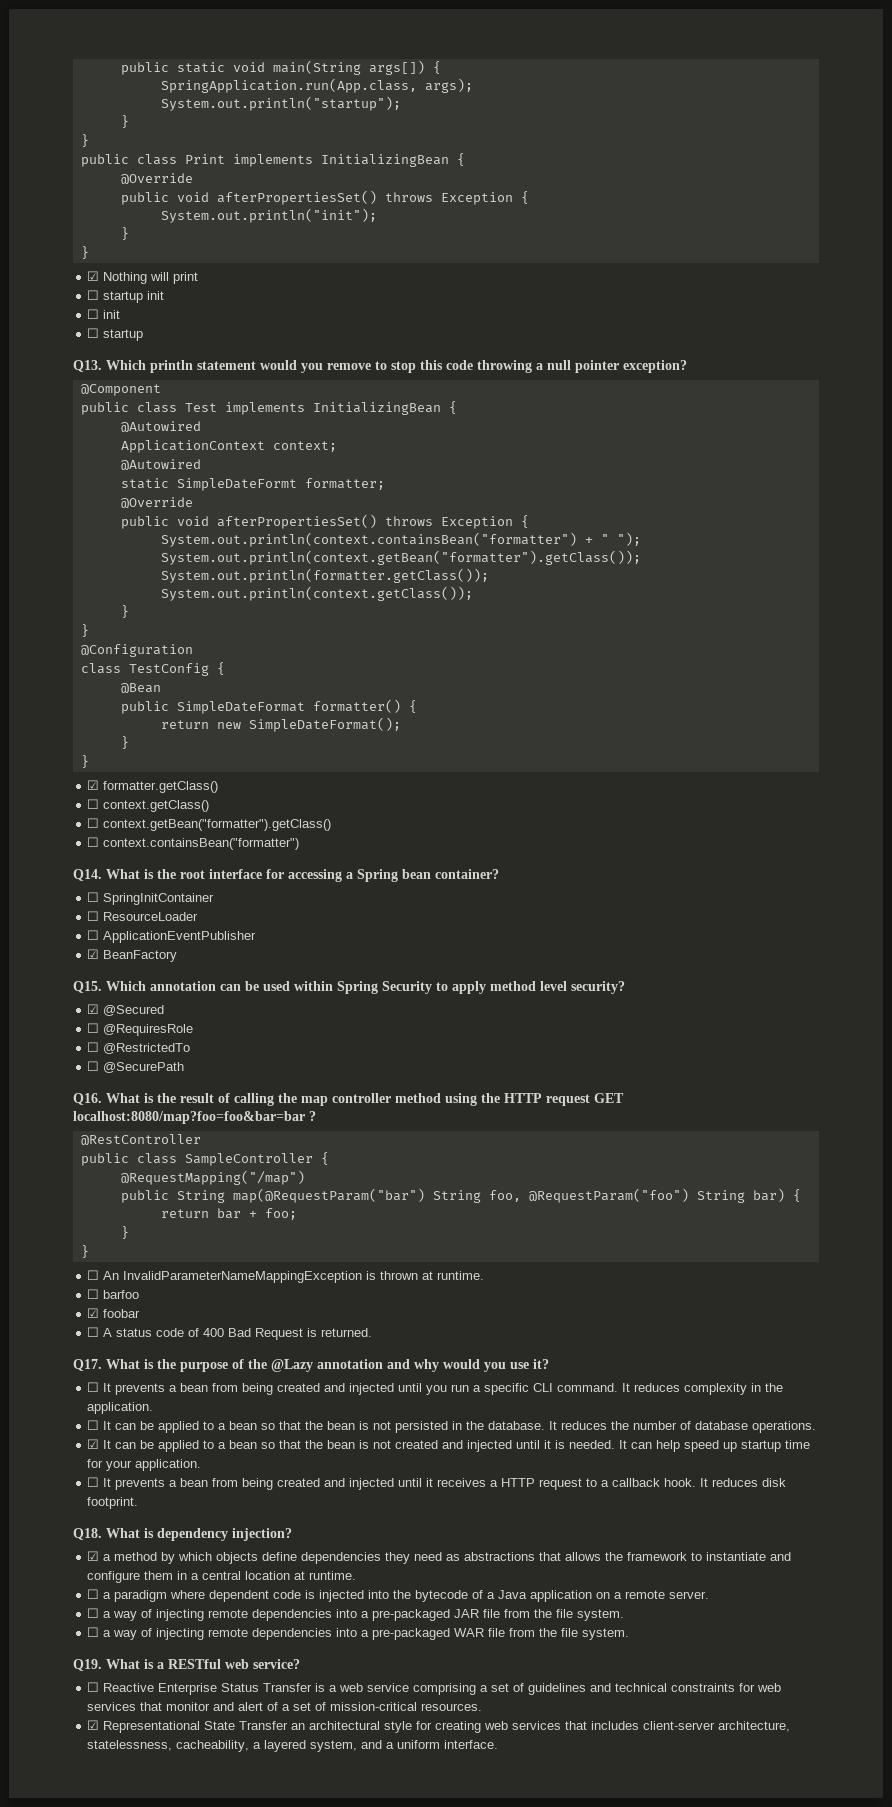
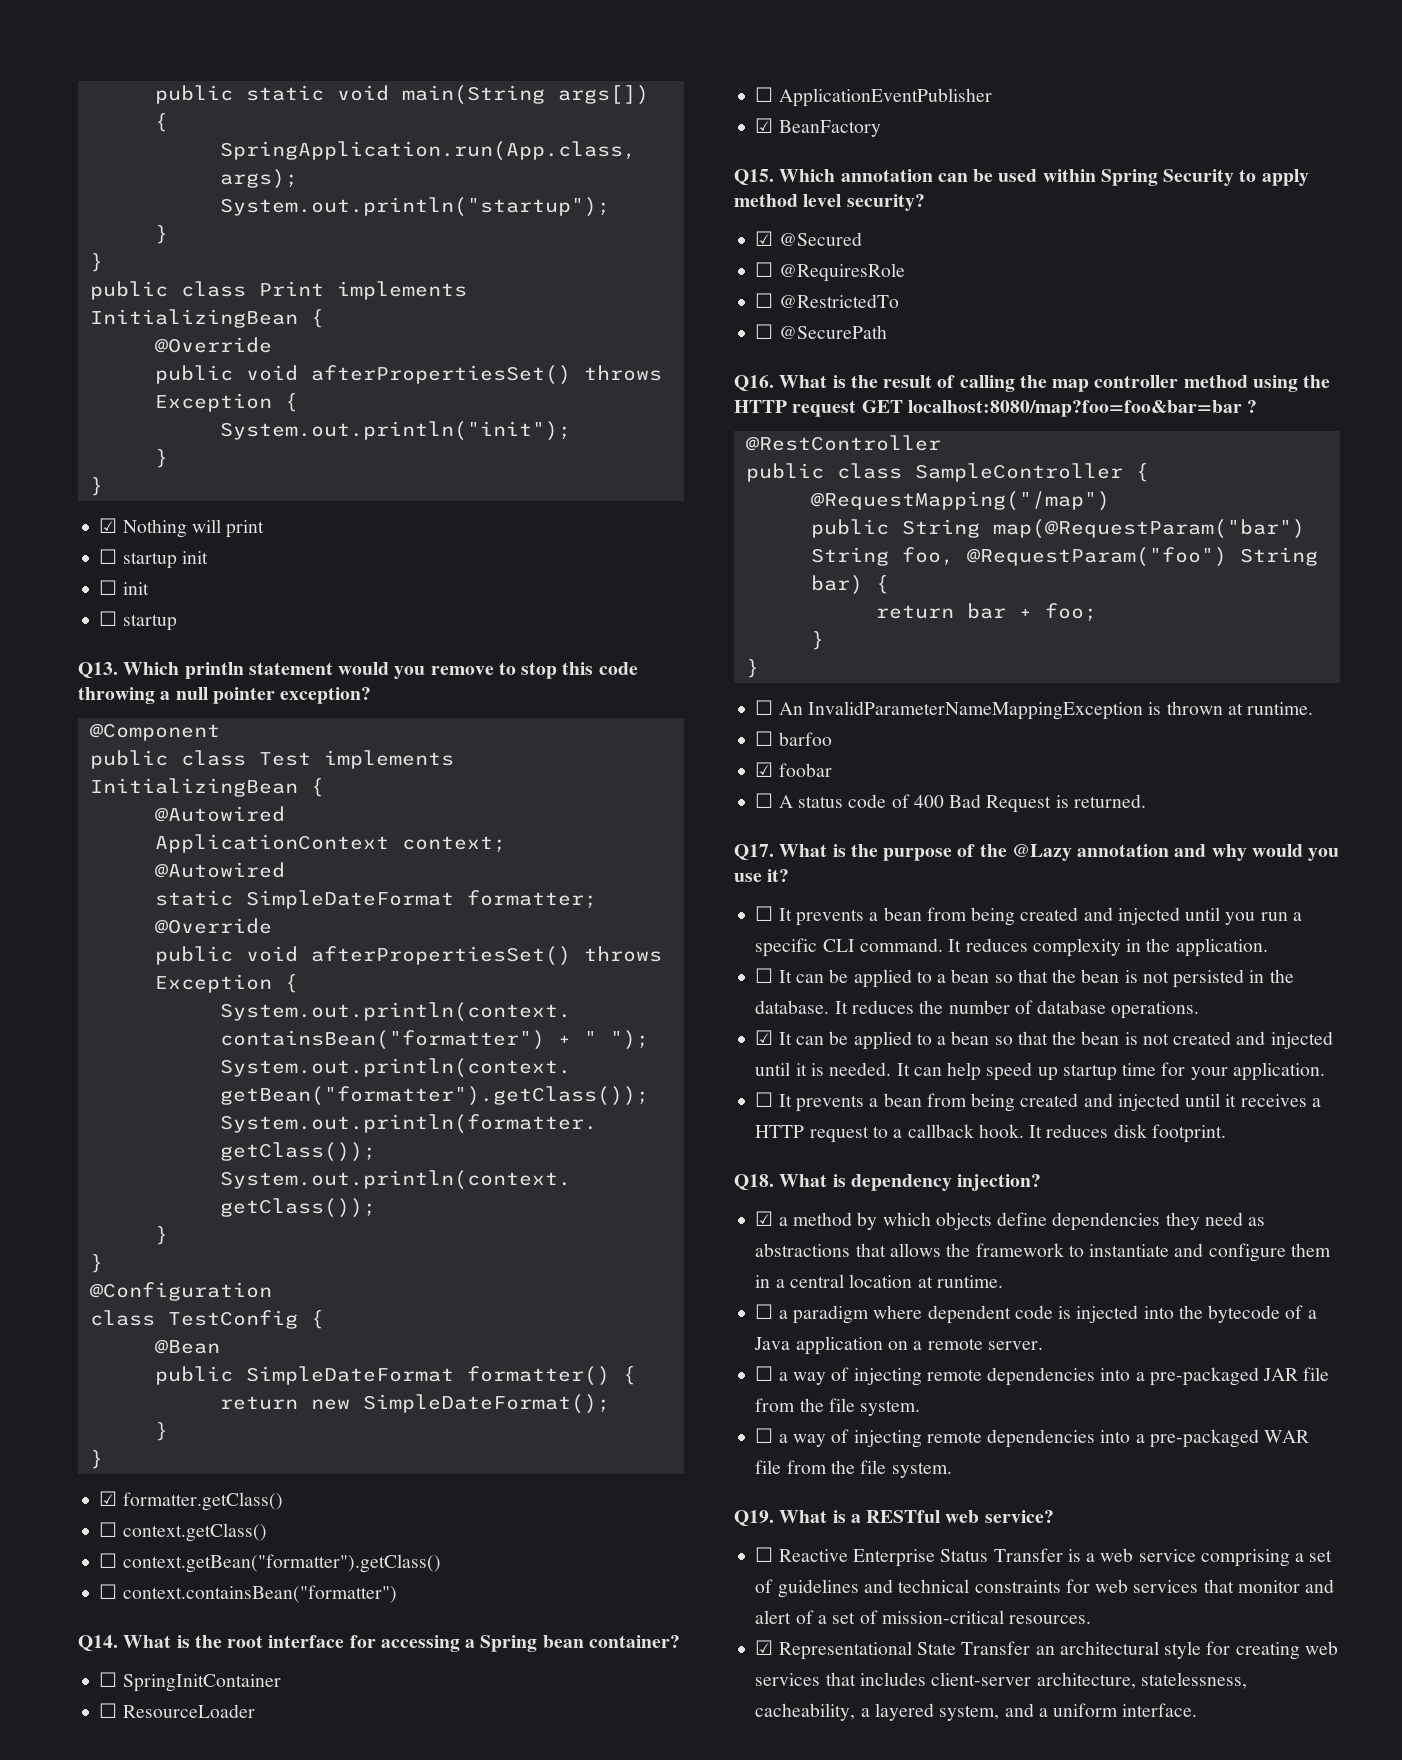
- static SimpleDateFormt formatter;
+ static SimpleDateFormat formatter;

